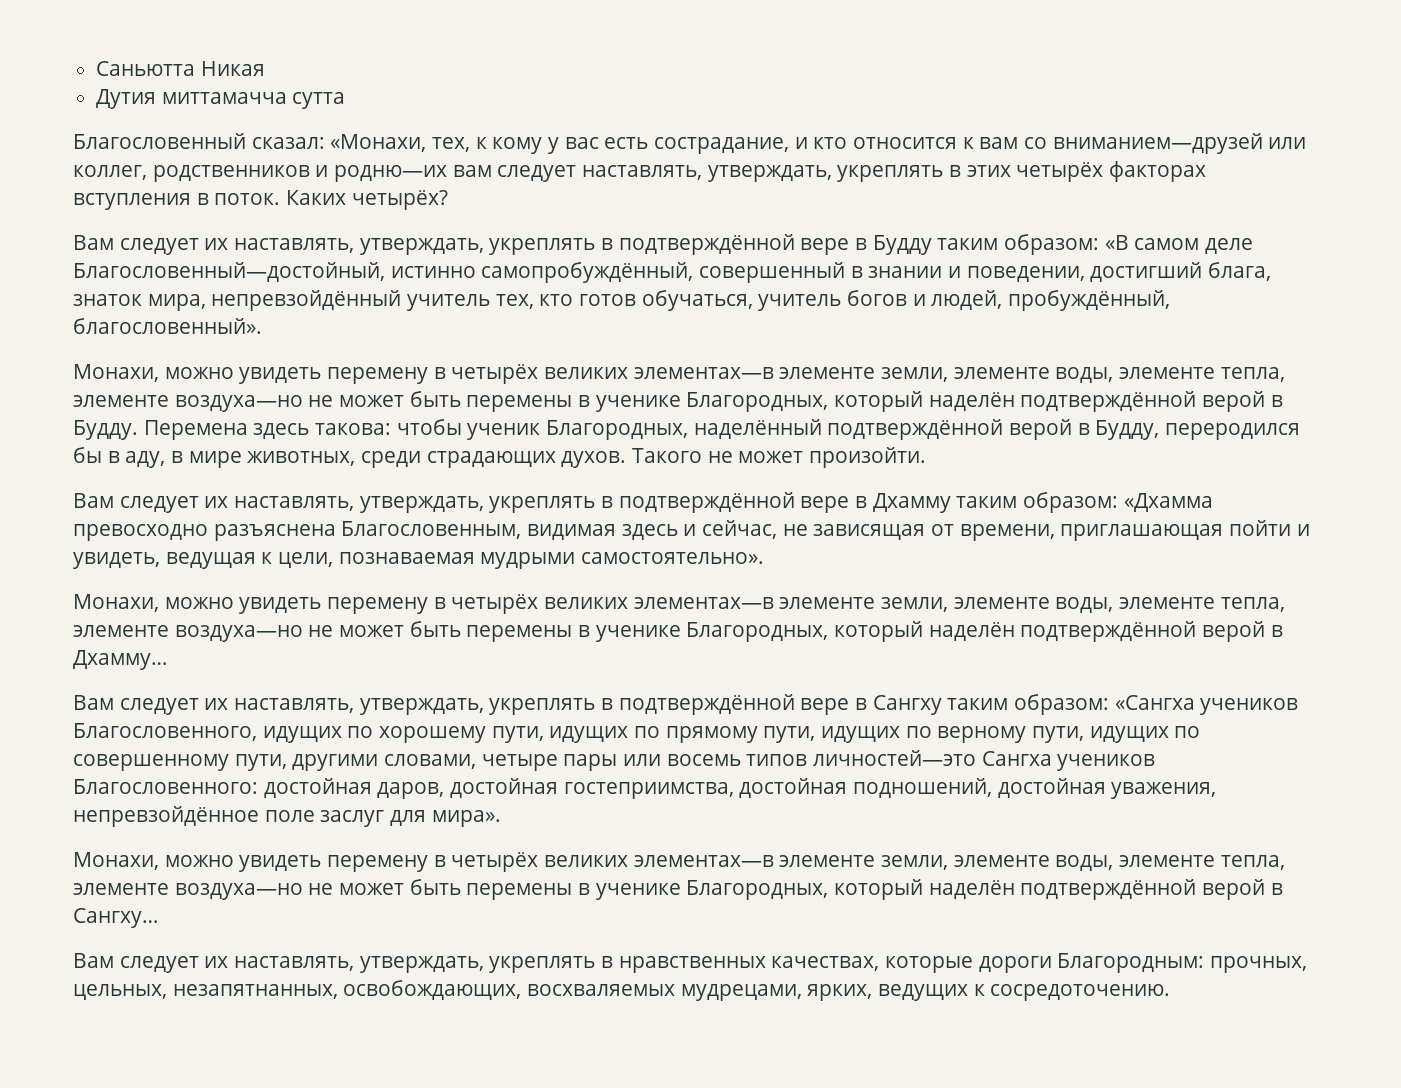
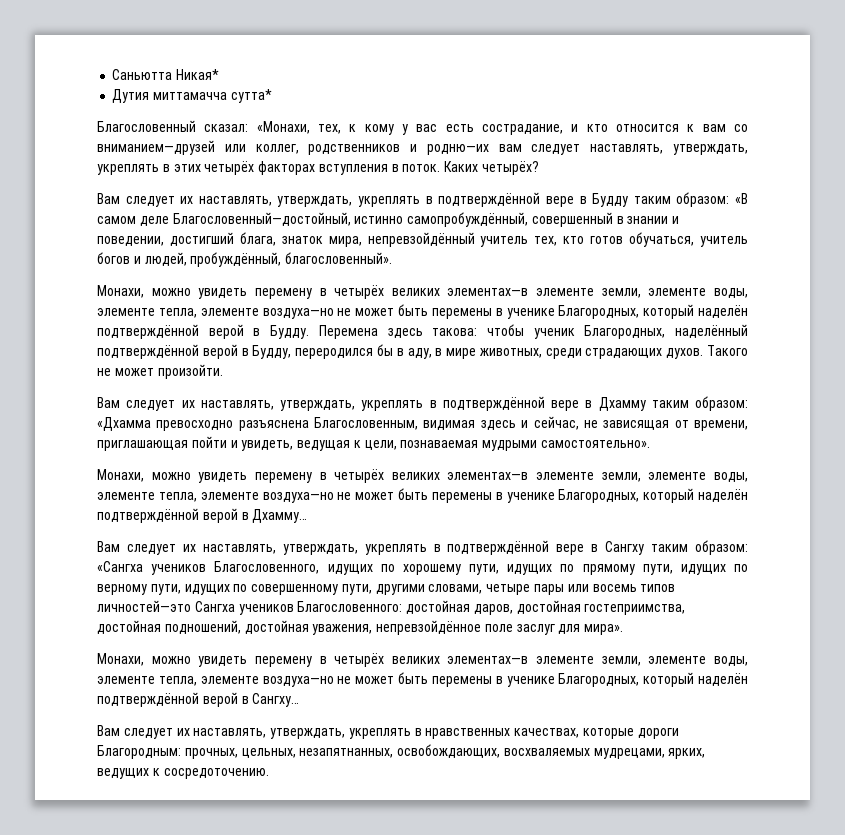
- Саньютта Никая
+ Саньютта Никая*
- Дутия миттамачча сутта
+ Дутия миттамачча сутта*

